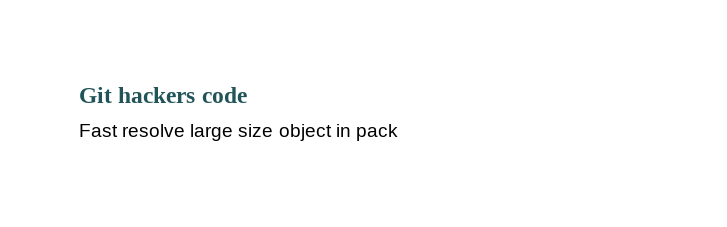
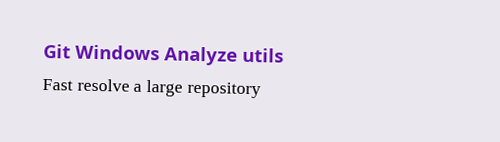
- Git hackers code
+ Git Windows Analyze utils
- Fast resolve large size object in pack
+ Fast resolve a large repository

